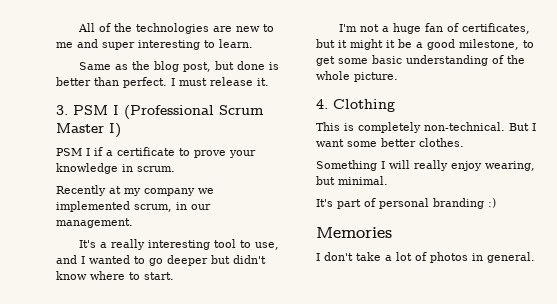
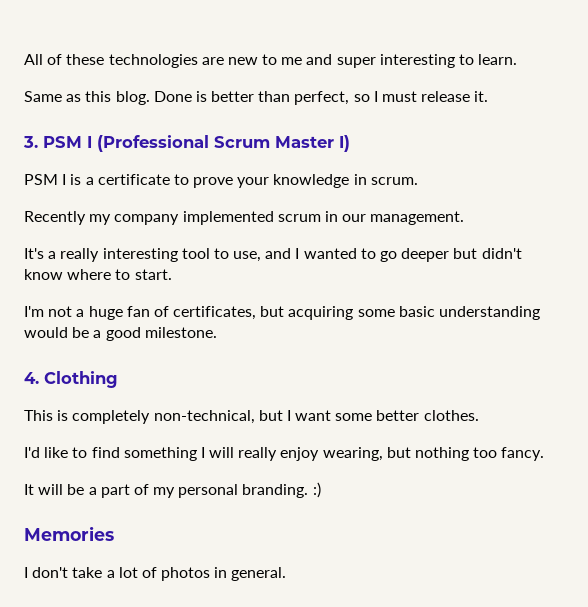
- All of the technologies are new to me and super interesting to learn.
+ All of these technologies are new to me and super interesting to learn.
- Same as the blog post, but done is better than perfect. I must release it.
+ Same as this blog. Done is better than perfect, so I must release it.
- PSM I if a certificate to prove your knowledge in scrum.
+ PSM I is a certificate to prove your knowledge in scrum.
- Recently at my company we implemented scrum, in our management.
+ Recently my company implemented scrum in our management.
- I'm not a huge fan of certificates, but it might it be a good milestone, to get some basic understanding of the whole picture.
+ I'm not a huge fan of certificates, but acquiring some basic understanding would be a good milestone.
- This is completely non-technical. But I want some better clothes.
+ This is completely non-technical, but I want some better clothes.
- Something I will really enjoy wearing, but minimal.
- It's part of personal branding :)
+ I'd like to find something I will really enjoy wearing, but nothing too fancy.
+ It will be a part of my personal branding. :)

